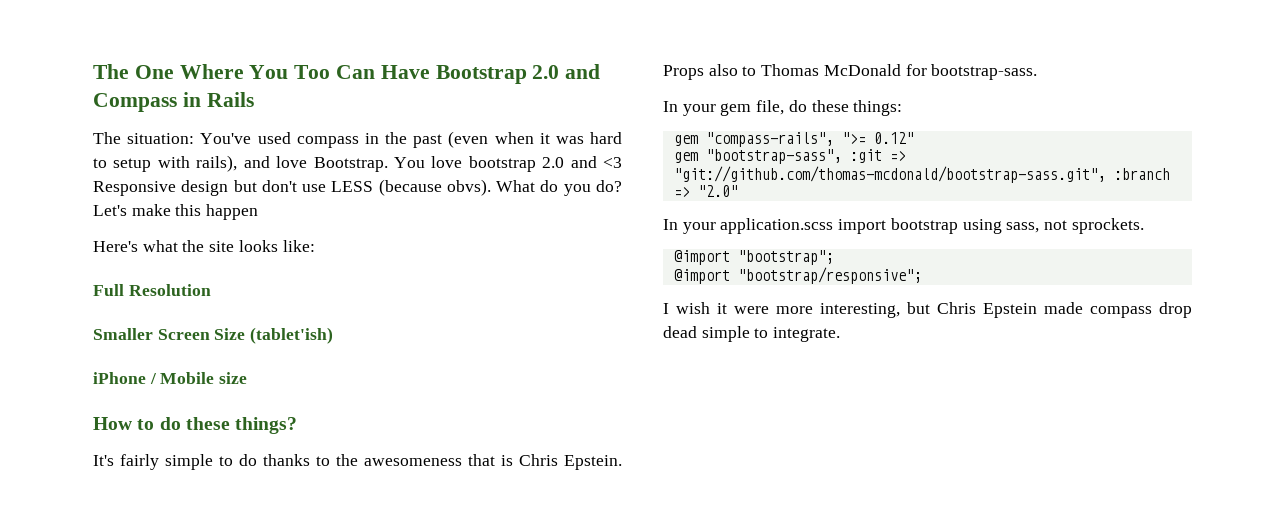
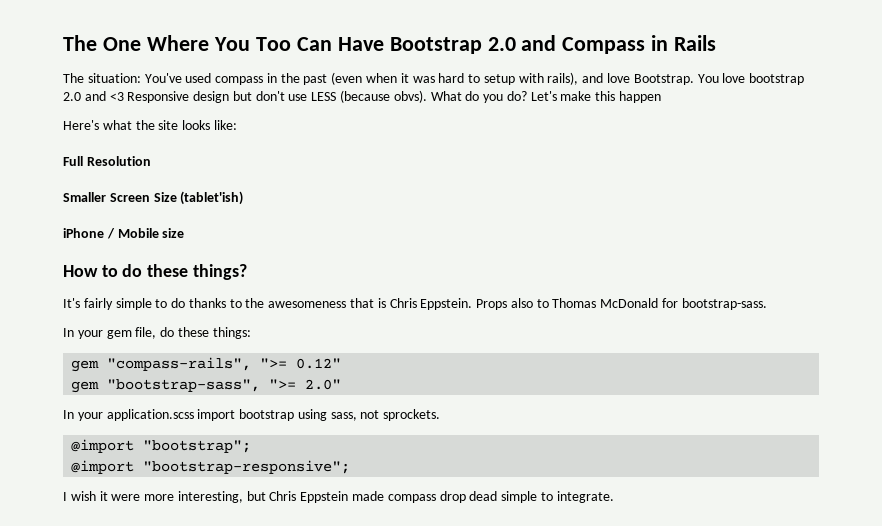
- It's fairly simple to do thanks to the awesomeness that is Chris Epstein.
+ It's fairly simple to do thanks to the awesomeness that is Chris Eppstein.
- gem "bootstrap-sass", :git => "git://github.com/thomas-mcdonald/bootstrap-sass.git", :branch => "2.0"
+ gem "bootstrap-sass", ">= 2.0"
- @import "bootstrap/responsive";
+ @import "bootstrap-responsive";
- I wish it were more interesting, but Chris Epstein made compass drop dead simple to integrate.
+ I wish it were more interesting, but Chris Eppstein made compass drop dead simple to integrate.

